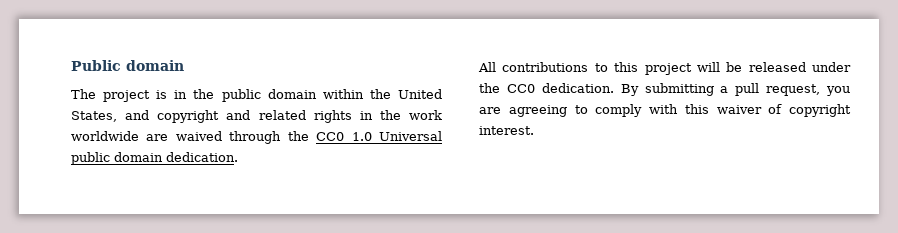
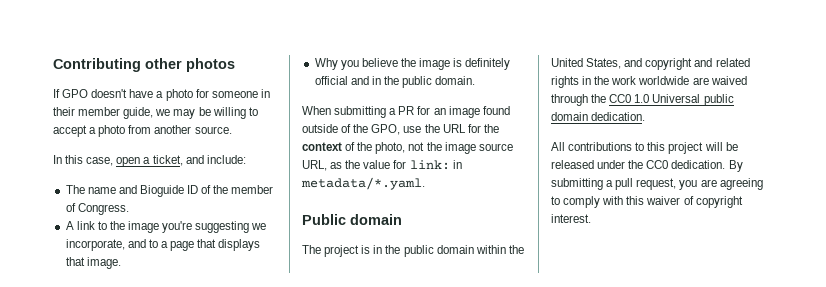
+ Contributing other photos
+ If GPO doesn't have a photo for someone in their member guide, we may be willing to accept a photo from another source.
+ In this case, open a ticket, and include:
+ The name and Bioguide ID of the member of Congress.
+ A link to the image you're suggesting we incorporate, and to a page that displays that image.
+ Why you believe the image is definitely official and in the public domain.
+ When submitting a PR for an image found outside of the GPO, use the URL for the context of the photo, not the image source URL, as the value for link: in metadata/*.yaml.

